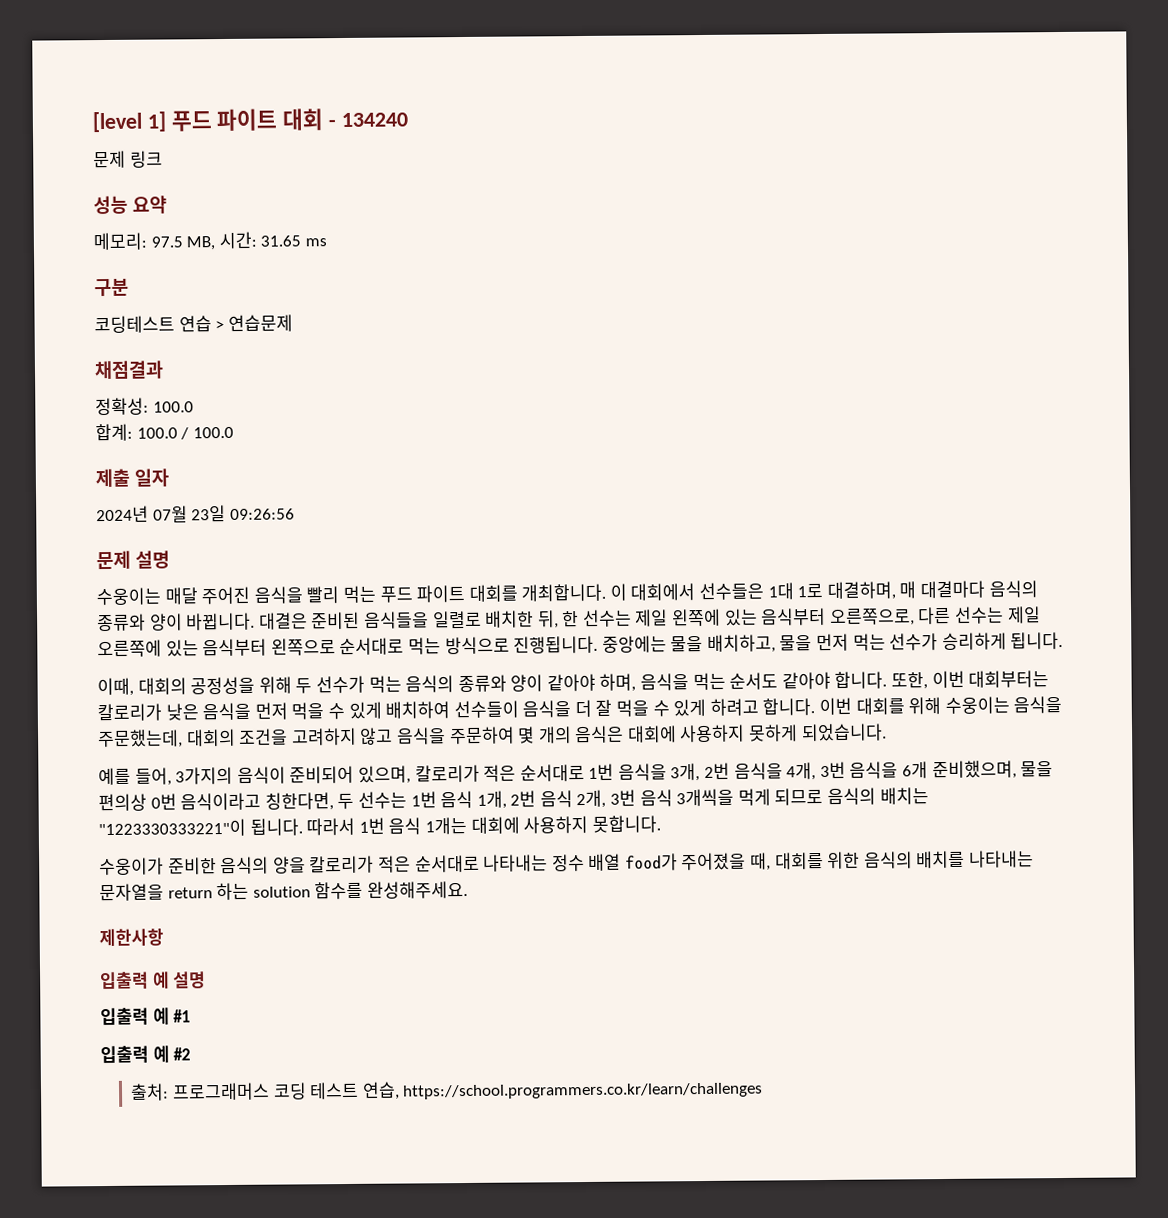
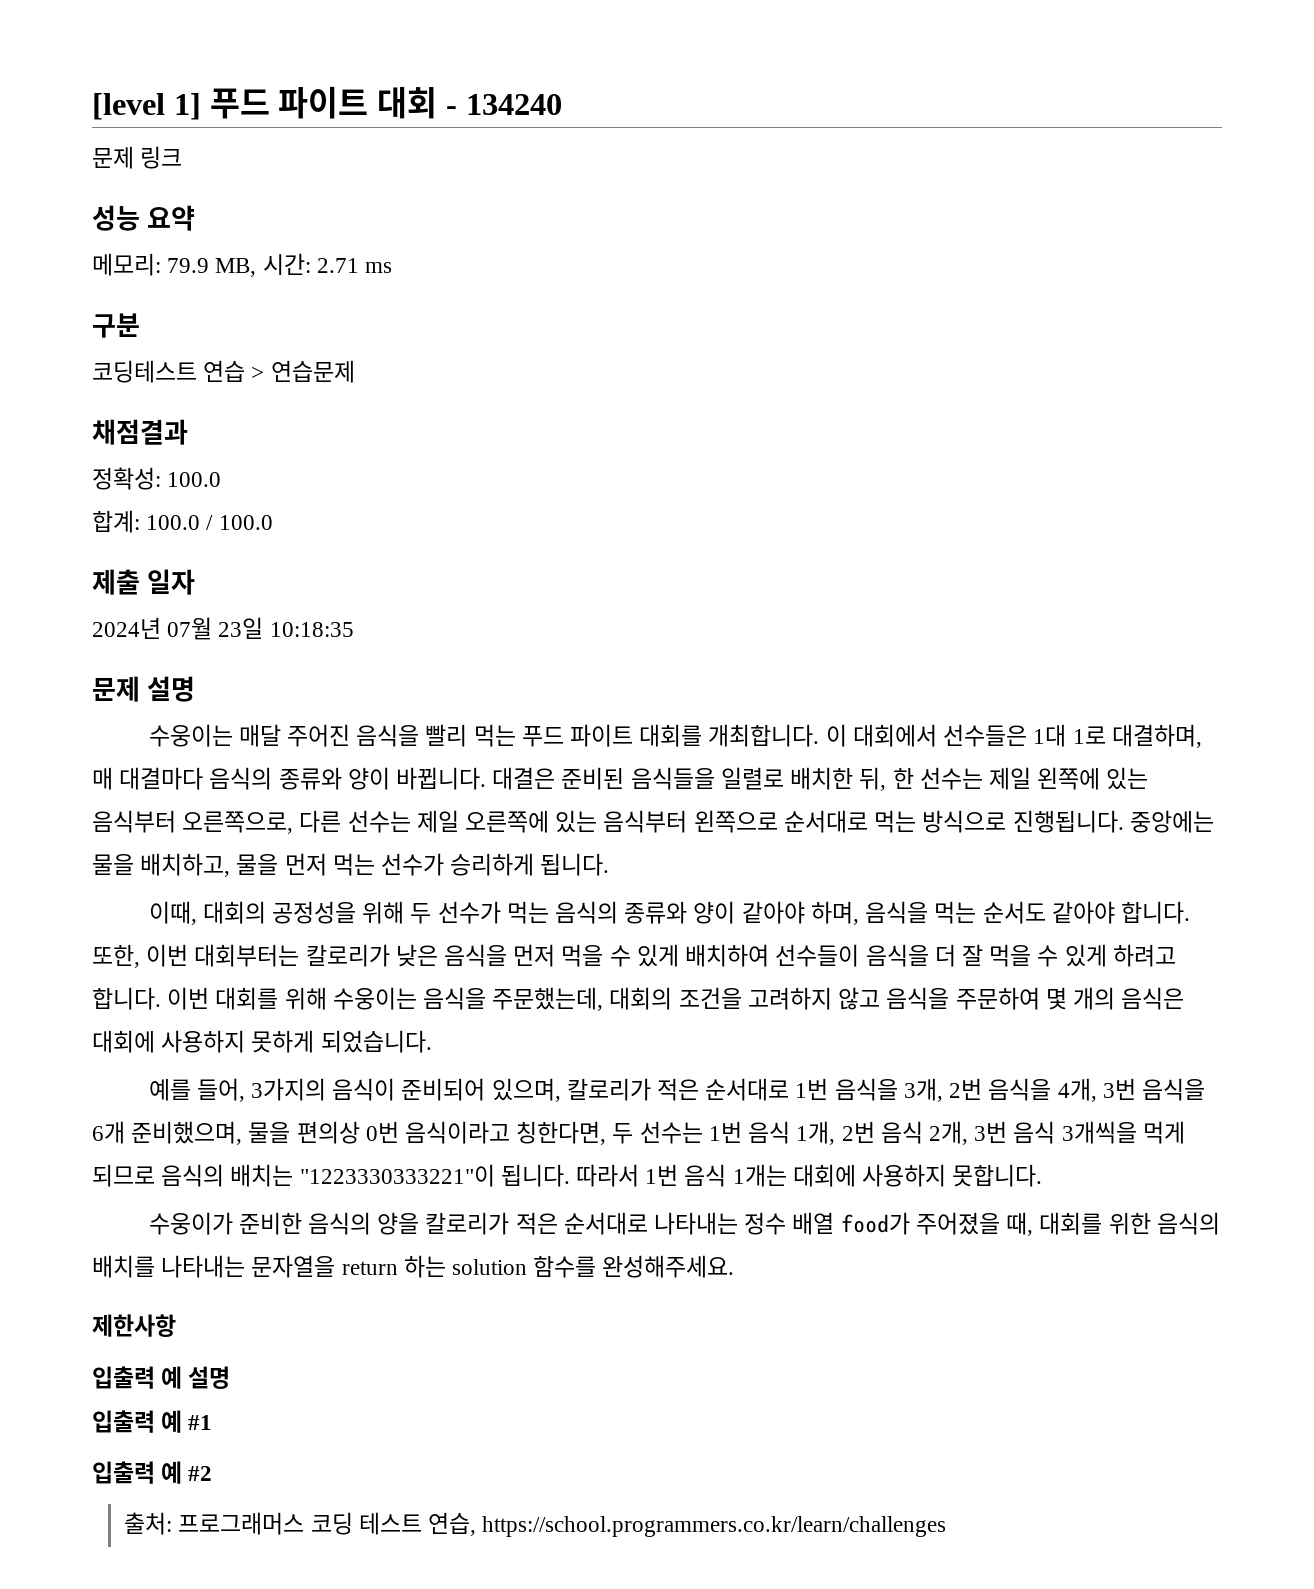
- 메모리: 97.5 MB, 시간: 31.65 ms
+ 메모리: 79.9 MB, 시간: 2.71 ms
- 2024년 07월 23일 09:26:56
+ 2024년 07월 23일 10:18:35

